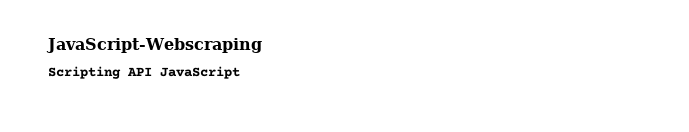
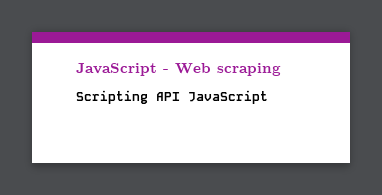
- JavaScript-Webscraping
+ JavaScript - Web scraping

